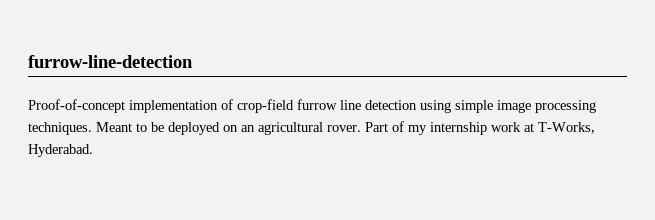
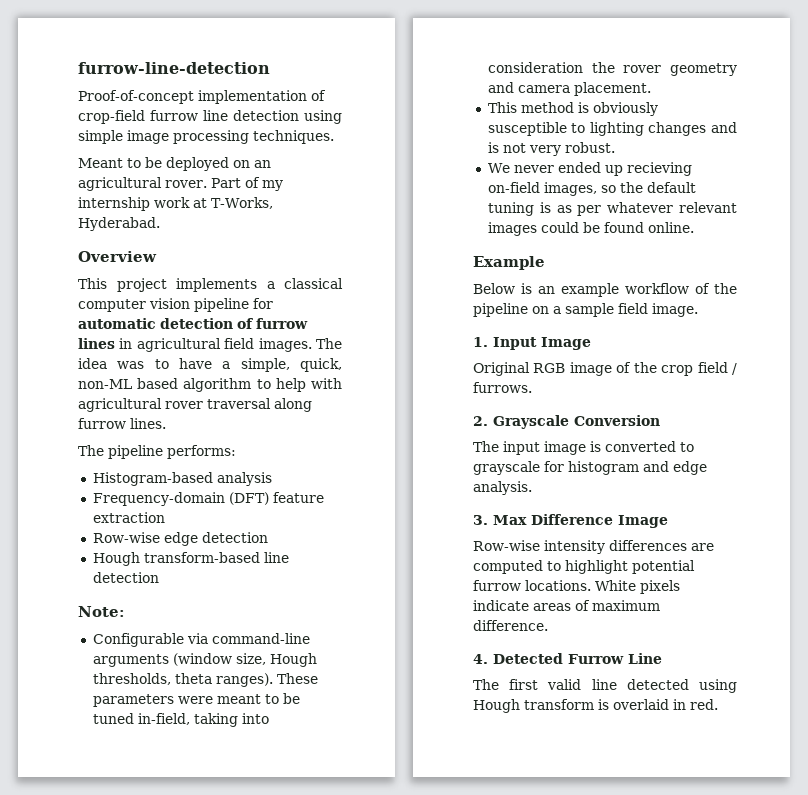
- Proof-of-concept implementation of crop-field furrow line detection using simple image processing techniques. Meant to be deployed on an agricultural rover.
+ Proof-of-concept implementation of crop-field furrow line detection using simple image processing techniques.
+ Meant to be deployed on an agricultural rover.
+ Overview
+ This project implements a classical computer vision pipeline for automatic detection of furrow lines in agricultural field images. The idea was to have a simple, quick, non-ML based algorithm to help with agricultural rover traversal along furrow lines.
+ The pipeline performs:
+ Histogram-based analysis
+ Frequency-domain (DFT) feature extraction
+ Row-wise edge detection
+ Hough transform-based line detection
+ Note:
+ Configurable via command-line arguments (window size, Hough thresholds, theta ranges). These parameters were meant to be tuned in-field, taking into consideration the rover geometry and camera placement.
+ This method is obviously susceptible to lighting changes and is not very robust.
+ We never ended up recieving on-field images, so the default tuning is as per whatever relevant images could be found online.
+ Example
+ Below is an example workflow of the pipeline on a sample field image.
+ 1. Input Image
+ Original RGB image of the crop field / furrows.
+ 2. Grayscale Conversion
+ The input image is converted to grayscale for histogram and edge analysis.
+ 3. Max Difference Image
+ Row-wise intensity differences are computed to highlight potential furrow locations. White pixels indicate areas of maximum difference.
+ 4. Detected Furrow Line
+ The first valid line detected using Hough transform is overlaid in red.

